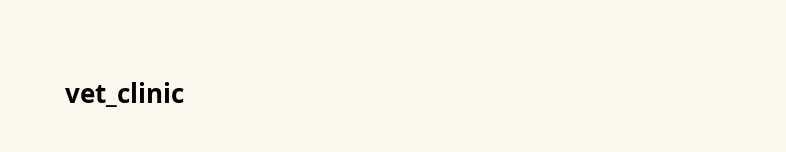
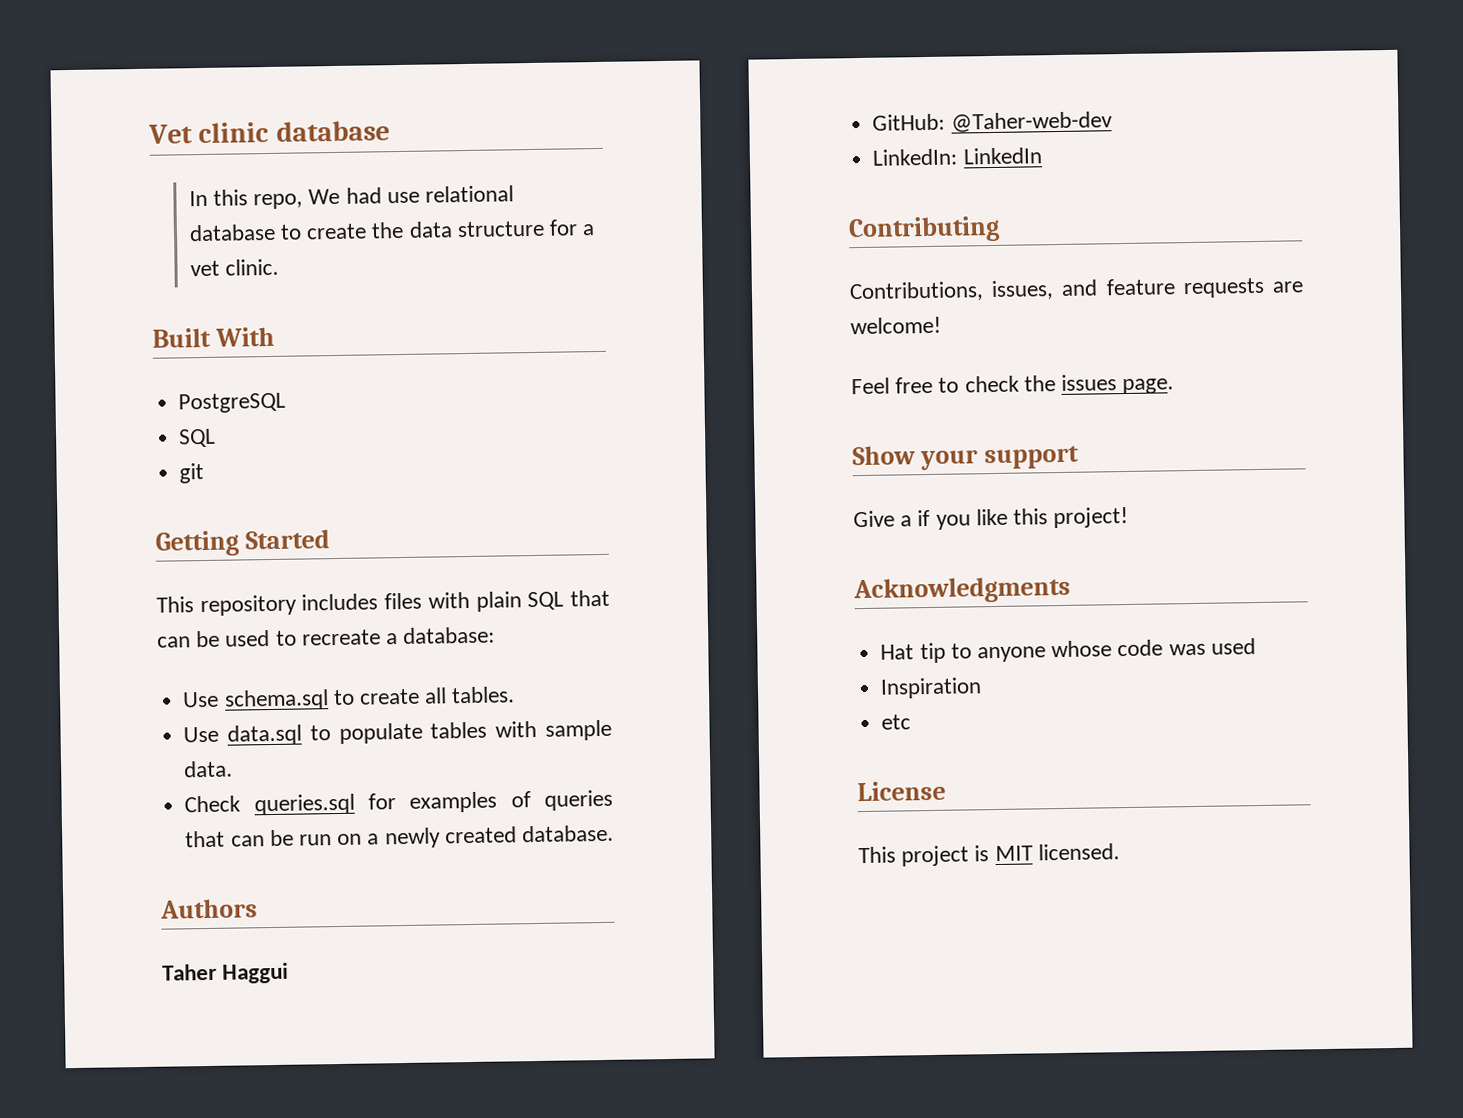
- vet_clinic
+ Vet clinic database
+ In this repo, We had use relational database to create the data structure for a vet clinic.
+ Built With
+ PostgreSQL
+ SQL
+ git
+ Getting Started
+ This repository includes files with plain SQL that can be used to recreate a database:
+ Use schema.sql to create all tables.
+ Use data.sql to populate tables with sample data.
+ Check queries.sql for examples of queries that can be run on a newly created database.
+ Authors
+ Taher Haggui
+ GitHub: @Taher-web-dev
+ LinkedIn: LinkedIn
+ Contributing
+ Contributions, issues, and feature requests are welcome!
+ Feel free to check the issues page.
+ Show your support
+ Give a if you like this project!
+ Acknowledgments
+ Hat tip to anyone whose code was used
+ Inspiration
+ etc
+ License
+ This project is MIT licensed.

